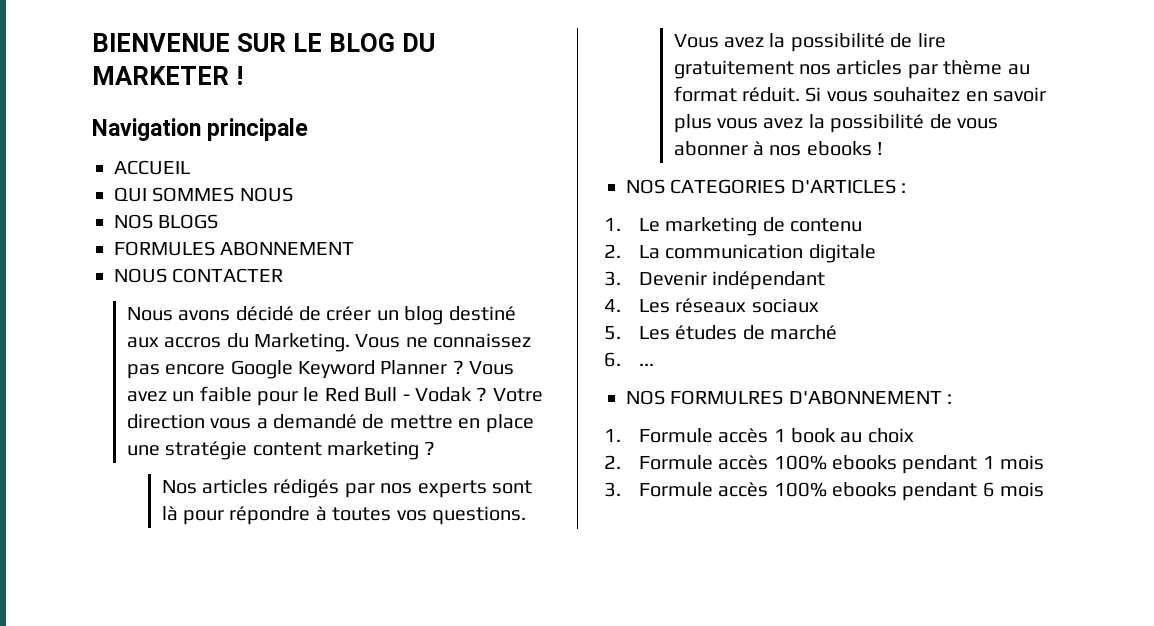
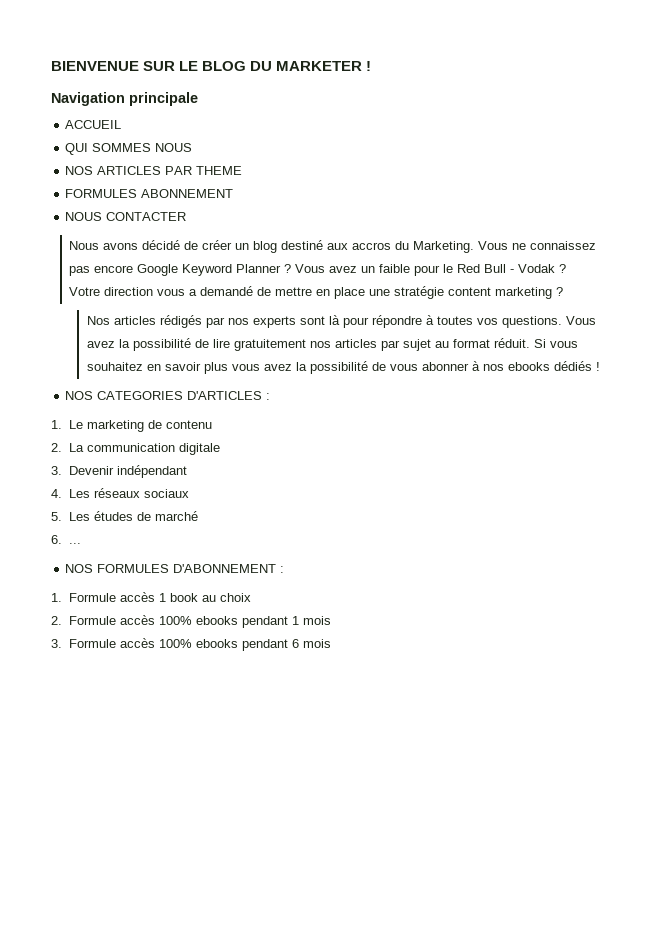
- NOS BLOGS
+ NOS ARTICLES PAR THEME
- Vous avez la possibilité de lire gratuitement nos articles par thème au format réduit.
+ Vous avez la possibilité de lire gratuitement nos articles par sujet au format réduit.
- Si vous souhaitez en savoir plus vous avez la possibilité de vous abonner à nos ebooks !
+ Si vous souhaitez en savoir plus vous avez la possibilité de vous abonner à nos ebooks dédiés !
- NOS FORMULRES D'ABONNEMENT :
+ NOS FORMULES D'ABONNEMENT :

